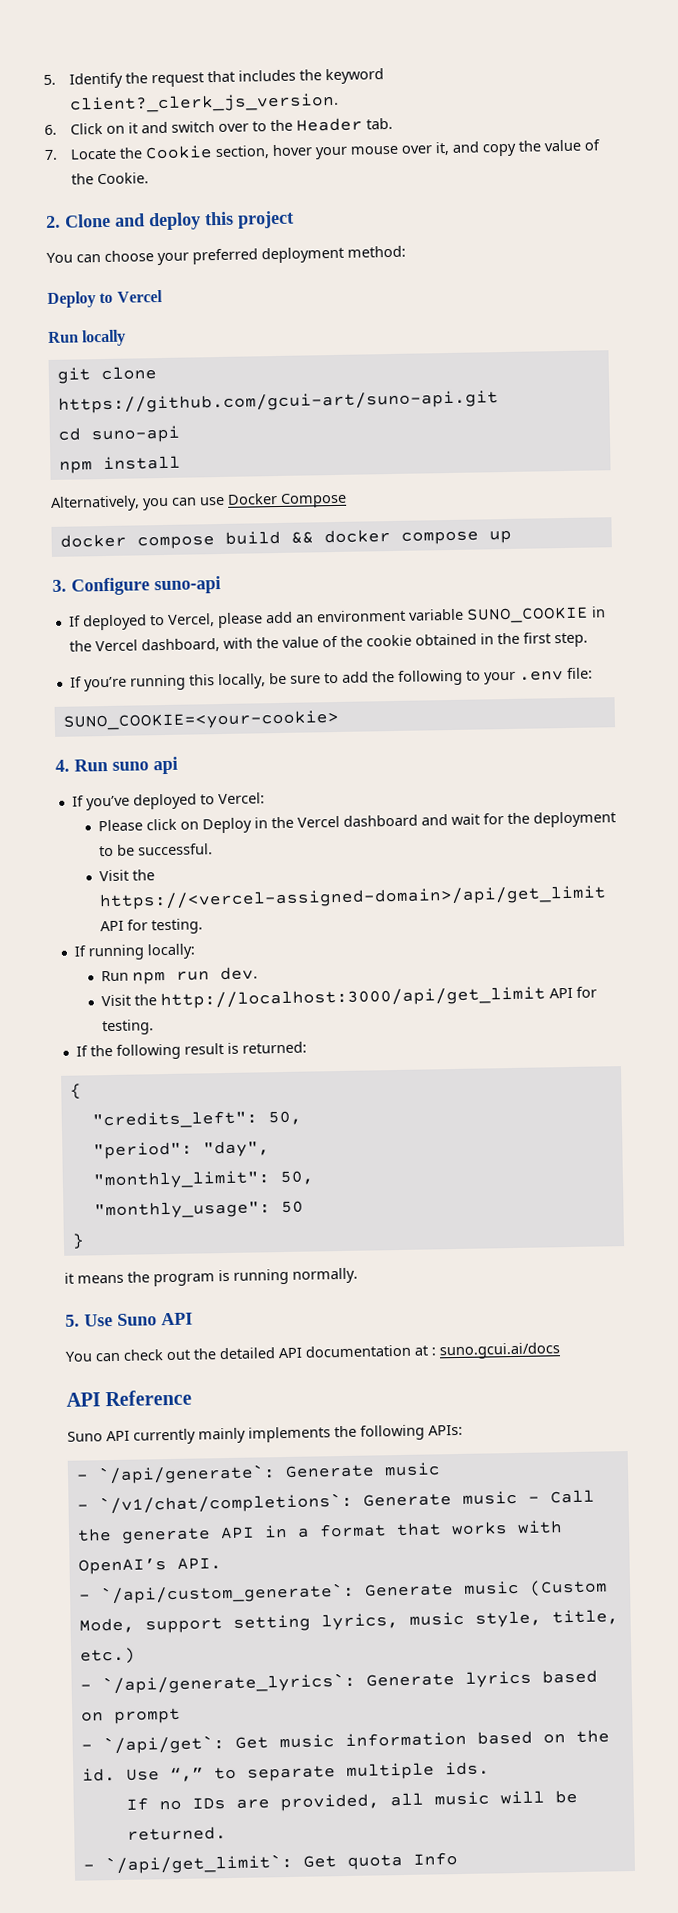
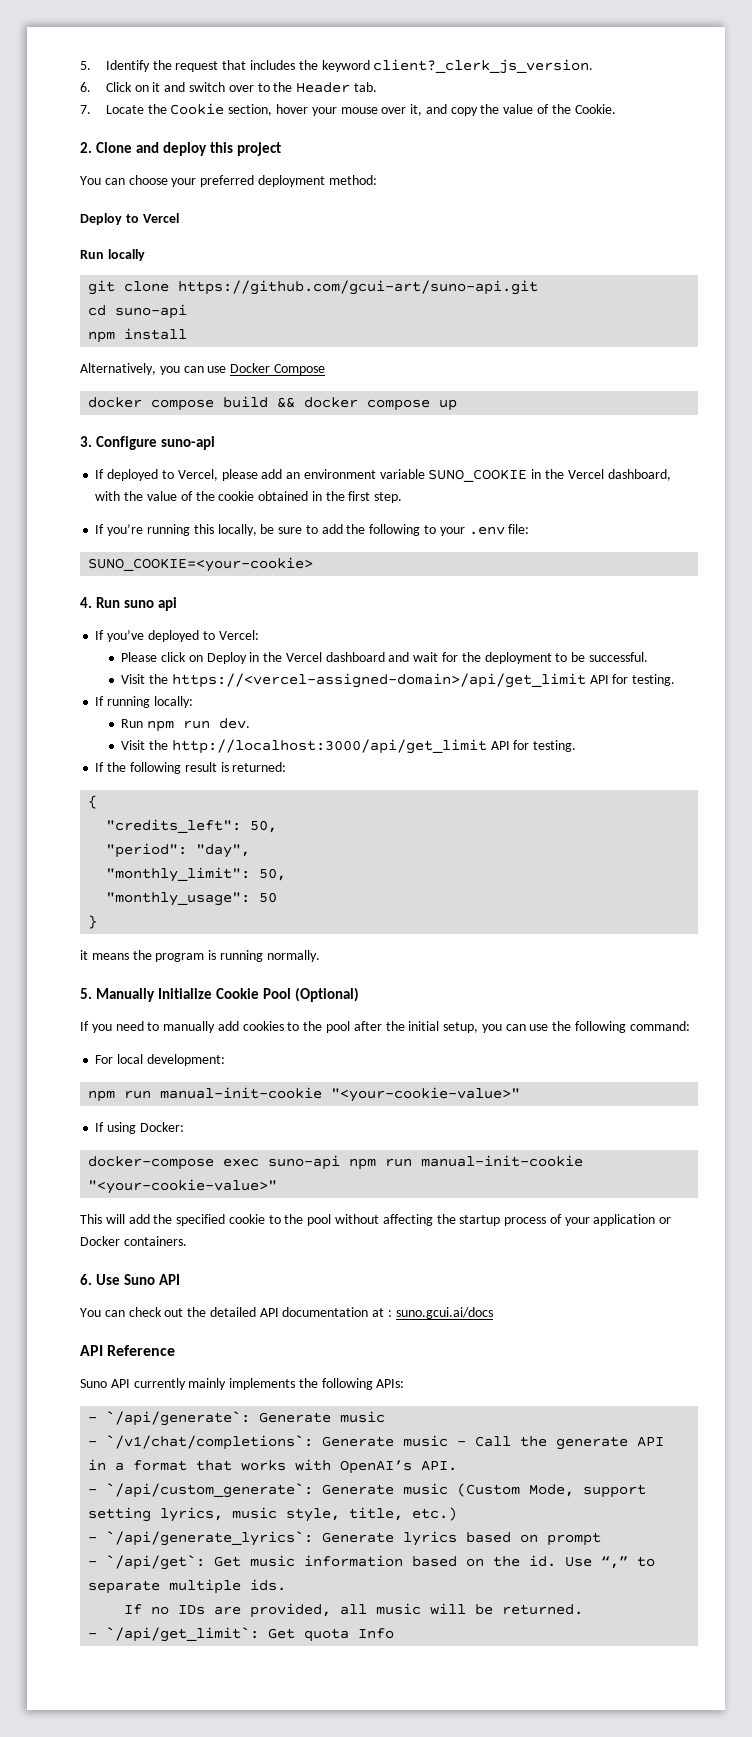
- 5. Use Suno API
+ 5. Manually Initialize Cookie Pool (Optional)
+ If you need to manually add cookies to the pool after the initial setup, you can use the following command:
+ For local development:
+ npm run manual-init-cookie "<your-cookie-value>"
+ If using Docker:
+ docker-compose exec suno-api npm run manual-init-cookie "<your-cookie-value>"
+ This will add the specified cookie to the pool without affecting the startup process of your application or Docker containers.
+ 6. Use Suno API

